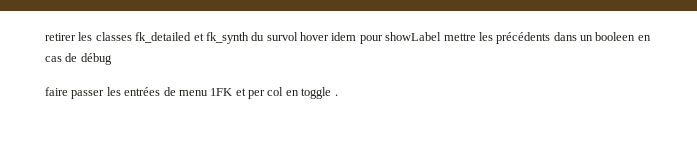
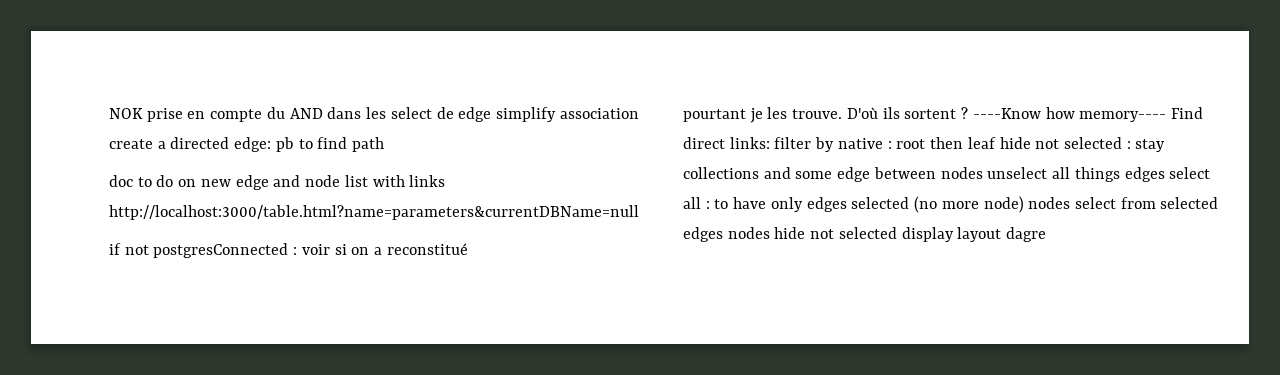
- retirer les classes fk_detailed et fk_synth du survol hover idem pour showLabel mettre les précédents dans un booleen en cas de débug
- faire passer les entrées de menu 1FK et per col en toggle .
+ NOK prise en compte du AND dans les select de edge simplify association create a directed edge: pb to find path
+ doc to do on new edge and node list with links http://localhost:3000/table.html?name=parameters&currentDBName=null
+ if not postgresConnected : voir si on a reconstitué
+ pourtant je les trouve. D'où ils sortent ? ----Know how memory---- Find direct links: filter by native : root then leaf hide not selected : stay collections and some edge between nodes unselect all things edges select all : to have only edges selected (no more node) nodes select from selected edges nodes hide not selected display layout dagre

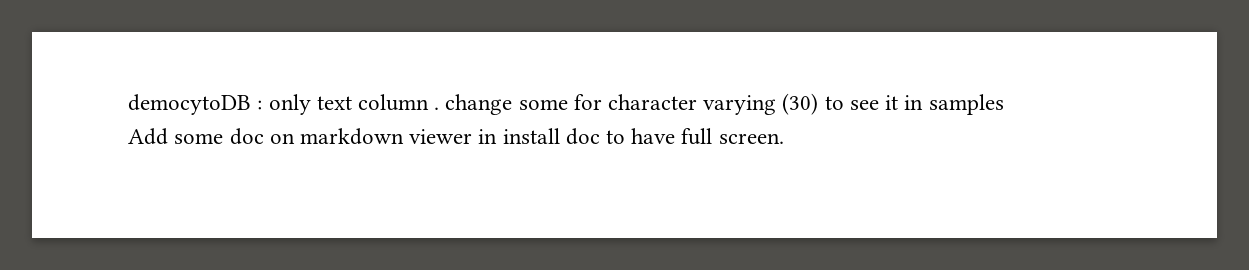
- NOK prise en compte du AND dans les select de edge simplify association create a directed edge: pb to find path
- doc to do on new edge and node list with links http://localhost:3000/table.html?name=parameters&currentDBName=null
- if not postgresConnected : voir si on a reconstitué
- pourtant je les trouve. D'où ils sortent ? ----Know how memory---- Find direct links: filter by native : root then leaf hide not selected : stay collections and some edge between nodes unselect all things edges select all : to have only edges selected (no more node) nodes select from selected edges nodes hide not selected display layout dagre
+ democytoDB : only text column . change some for character varying (30) to see it in samples
+ Add some doc on markdown viewer in install doc to have full screen.

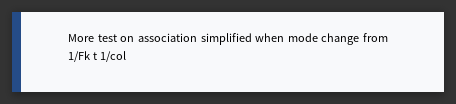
- democytoDB : only text column . change some for character varying (30) to see it in samples
- Add some doc on markdown viewer in install doc to have full screen.
+ More test on association simplified when mode change from 1/Fk t 1/col

